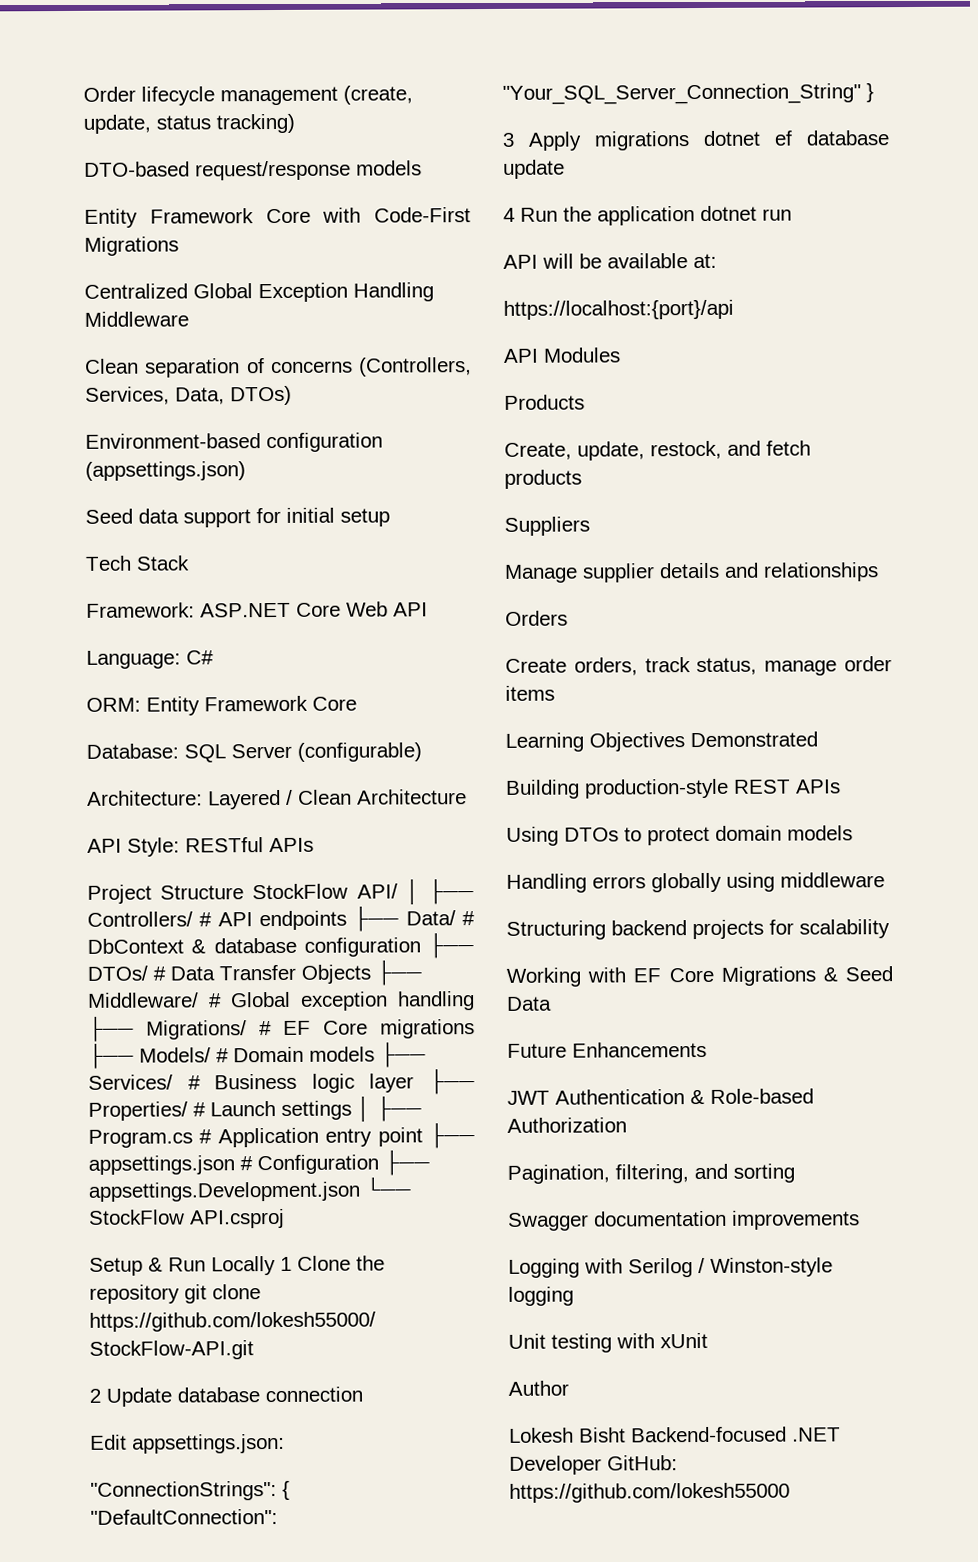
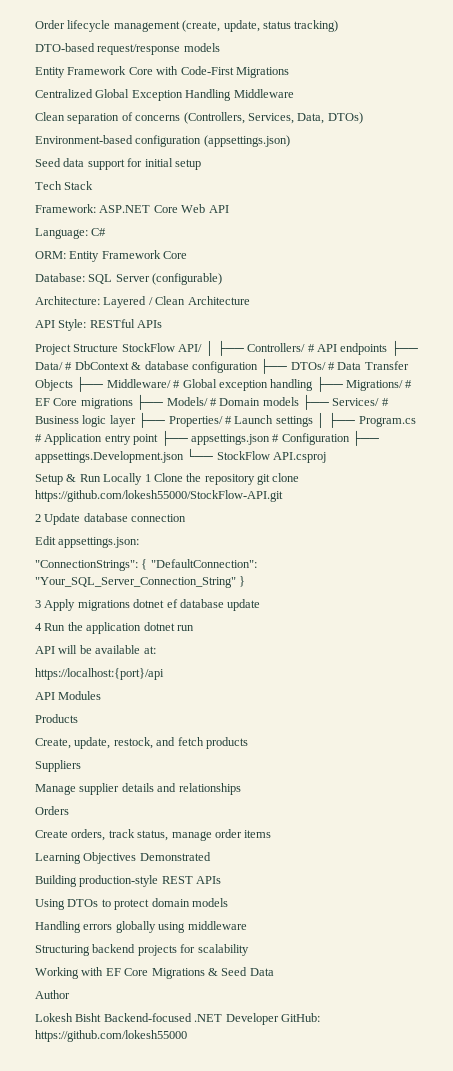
- Future Enhancements
- JWT Authentication & Role-based Authorization
- Pagination, filtering, and sorting
- Swagger documentation improvements
- Logging with Serilog / Winston-style logging
- Unit testing with xUnit

